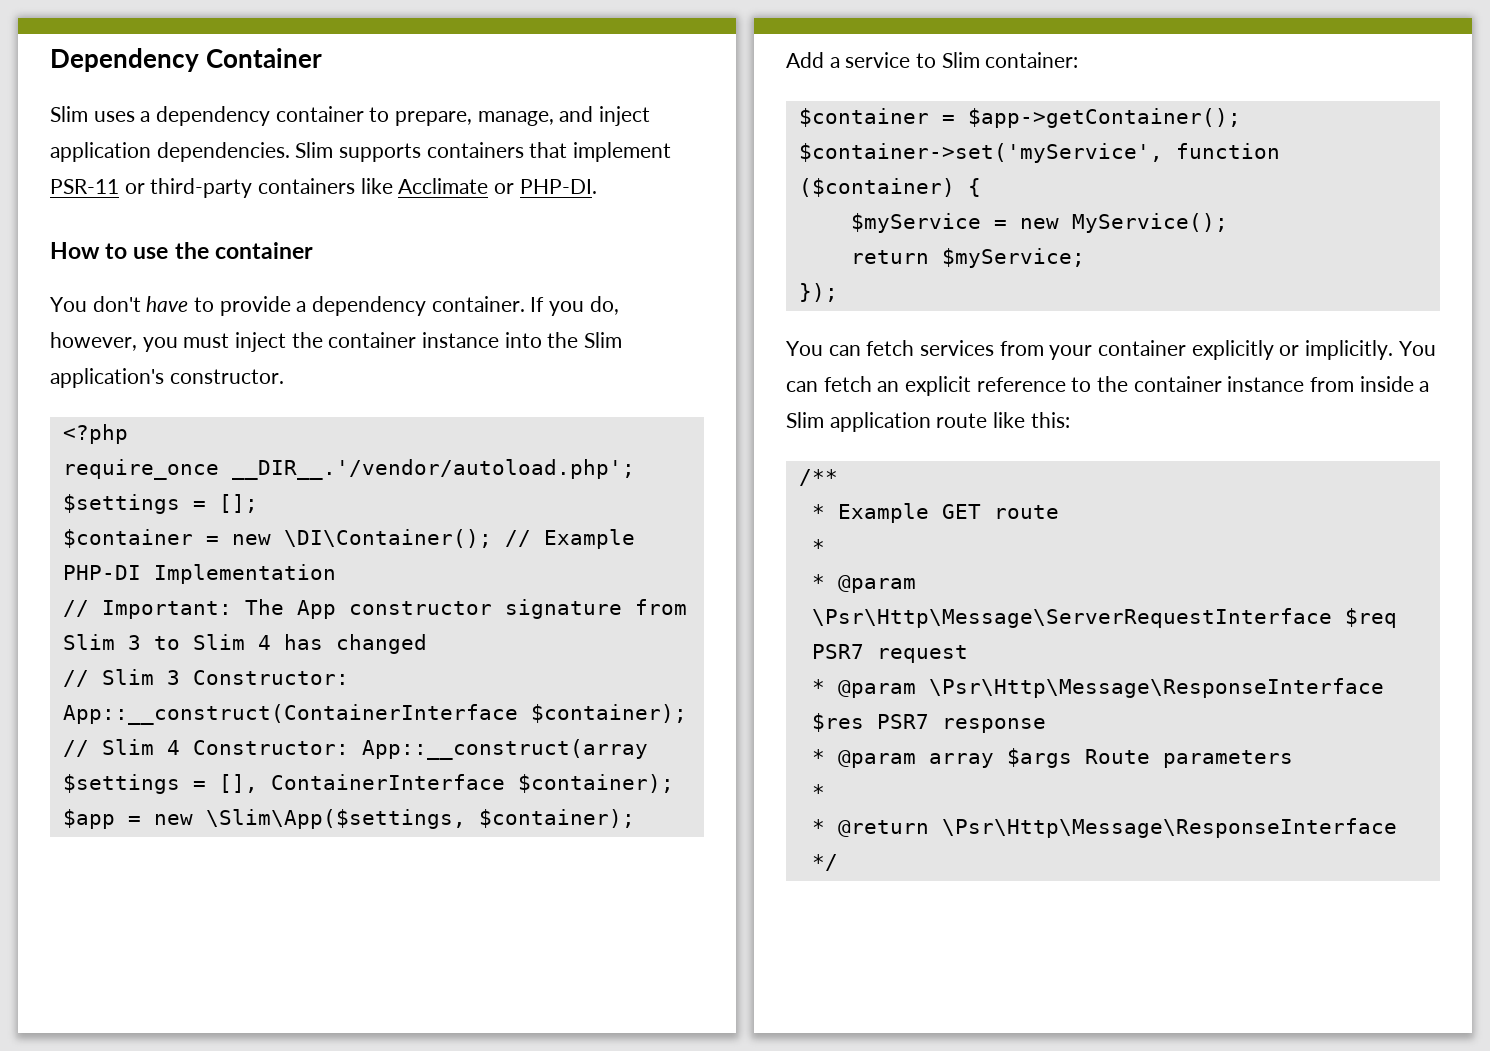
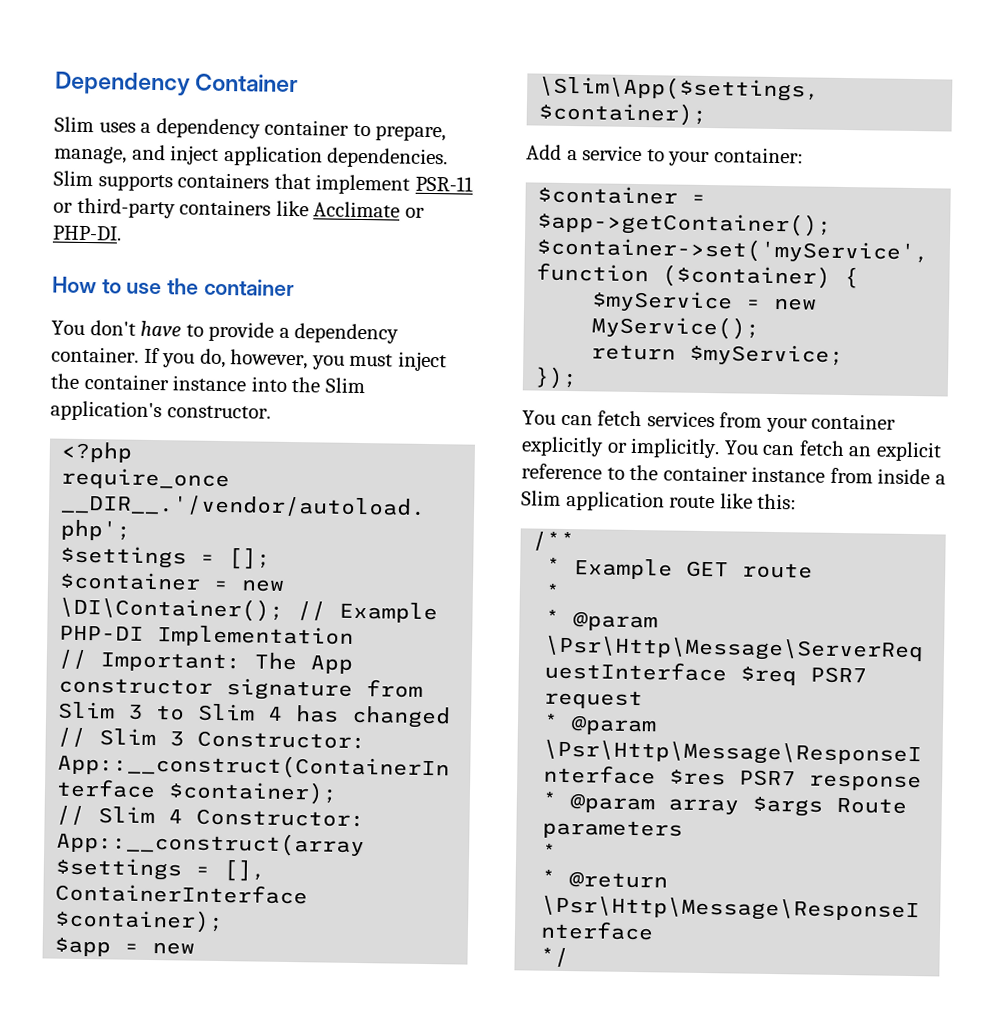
- Add a service to Slim container:
+ Add a service to your container:

